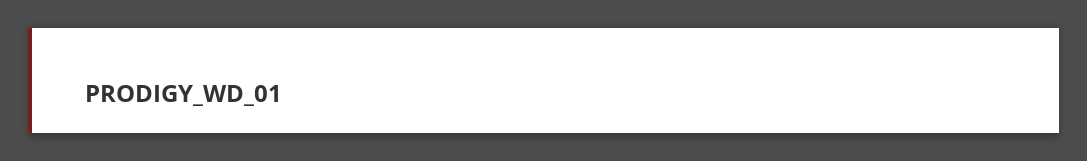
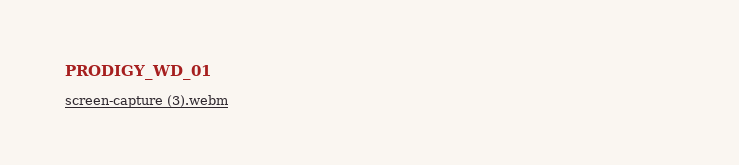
+ screen-capture (3).webm

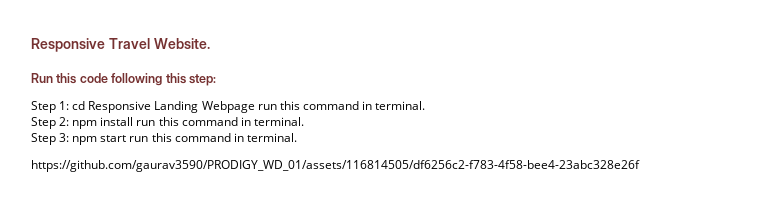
- PRODIGY_WD_01
- screen-capture (3).webm
+ Responsive Travel Website.
+ Run this code following this step:
+ Step 1: cd Responsive Landing Webpage run this command in terminal.
+ Step 2: npm install run this command in terminal.
+ Step 3: npm start run this command in terminal.
+ https://github.com/gaurav3590/PRODIGY_WD_01/assets/116814505/df6256c2-f783-4f58-bee4-23abc328e26f

